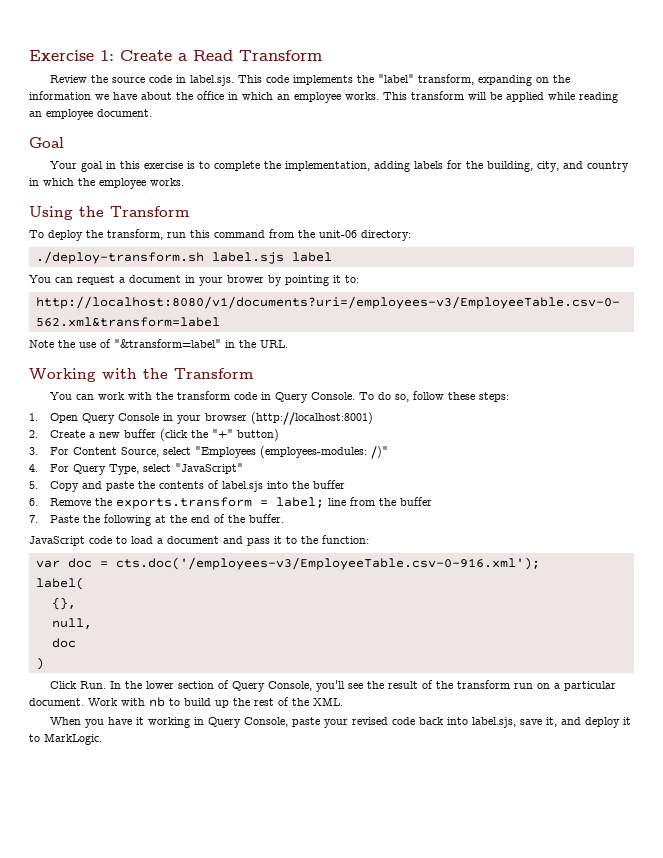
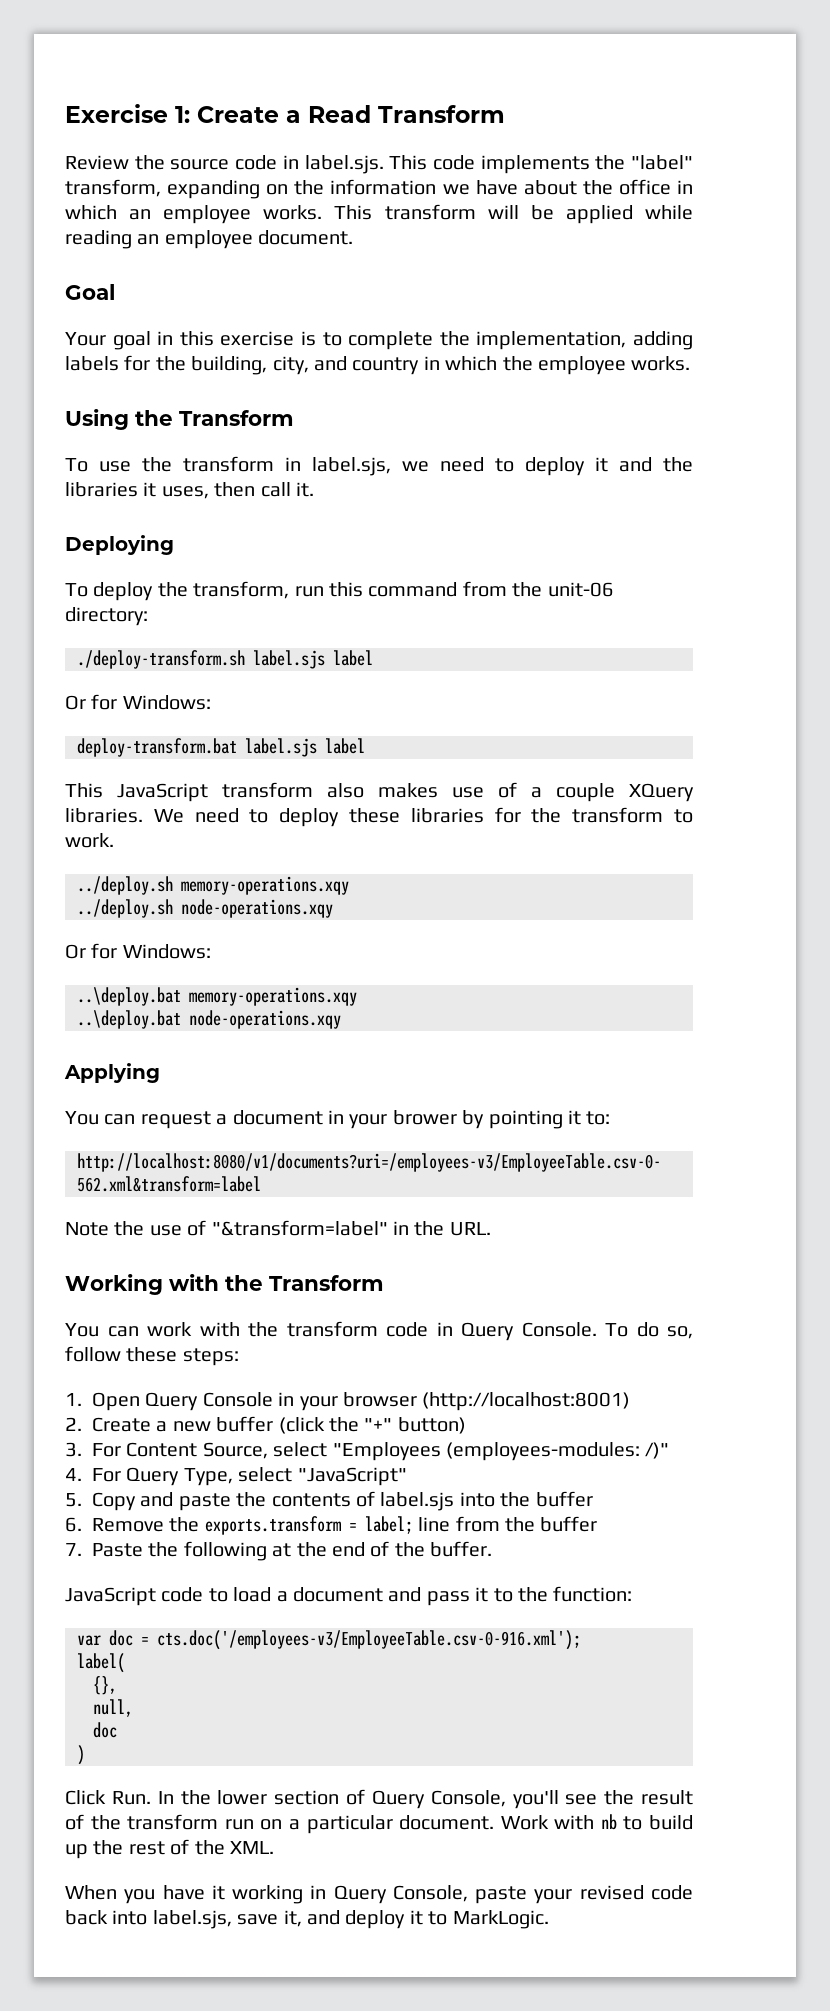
+ To use the transform in label.sjs, we need to deploy it and the libraries it uses, then call it.
+ Deploying
  ./deploy-transform.sh label.sjs label
+ Or for Windows:
+ deploy-transform.bat label.sjs label
+ This JavaScript transform also makes use of a couple XQuery libraries. We need to deploy these libraries for the transform to work.
+ ../deploy.sh memory-operations.xqy
+ ../deploy.sh node-operations.xqy
+ Or for Windows:
+ ..\deploy.bat memory-operations.xqy
+ ..\deploy.bat node-operations.xqy
+ Applying

